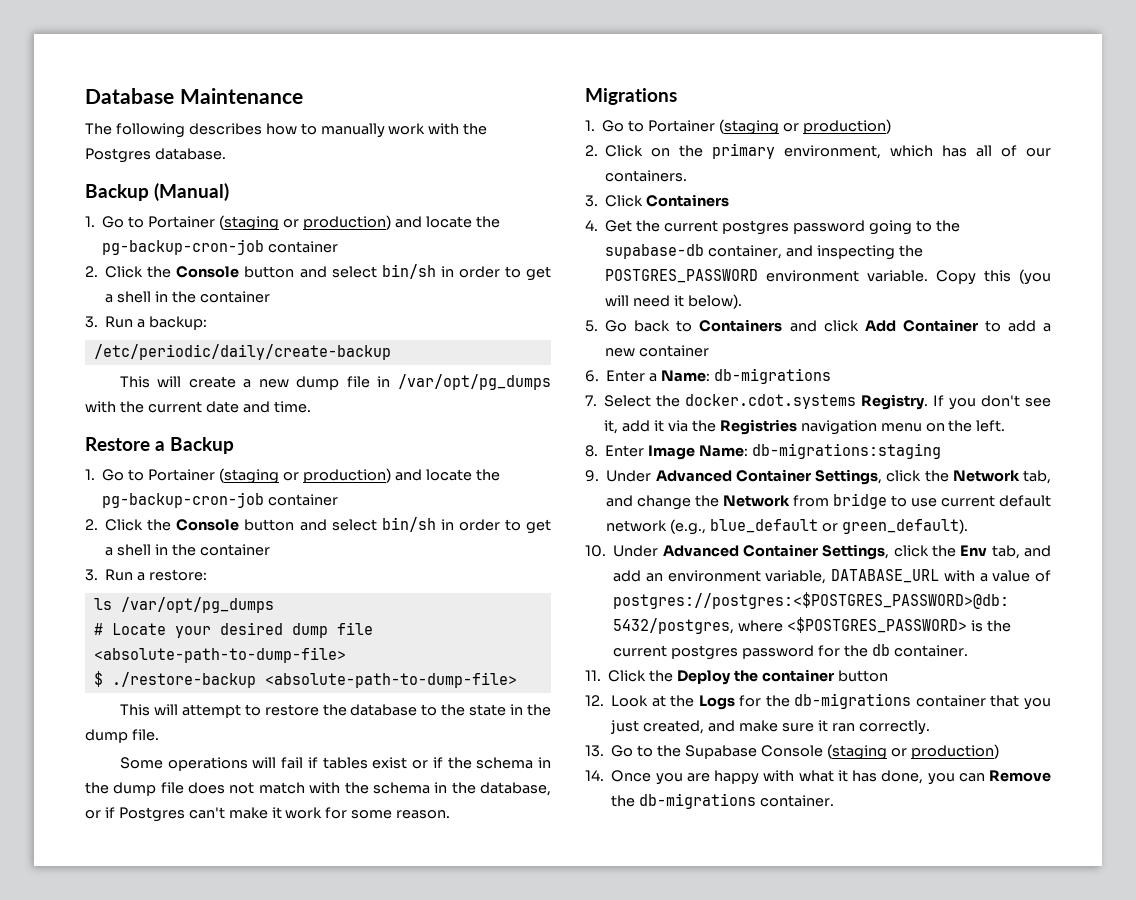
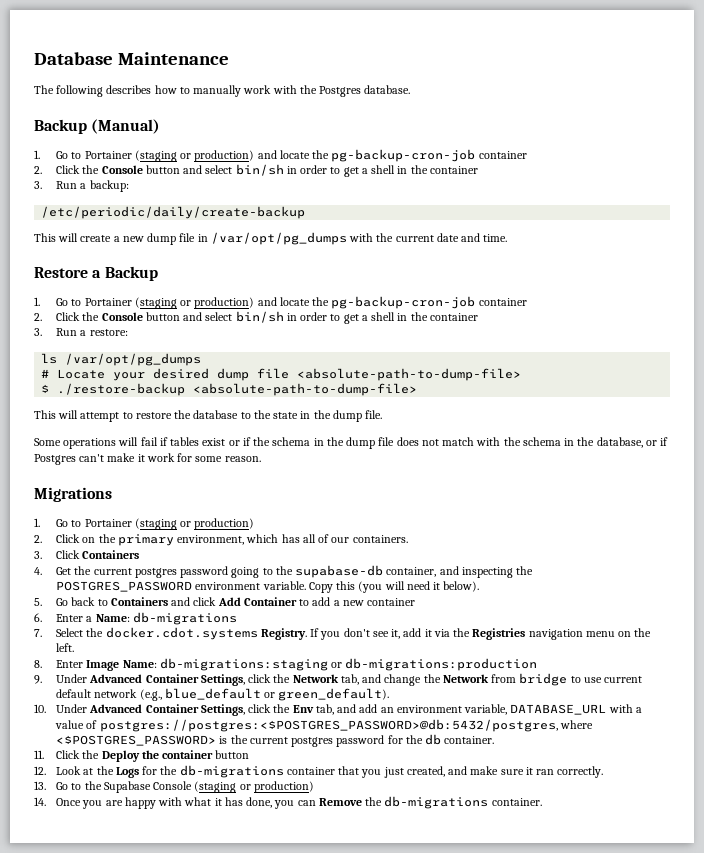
- 8. Enter Image Name: db-migrations:staging
+ 8. Enter Image Name: db-migrations:staging or db-migrations:production

